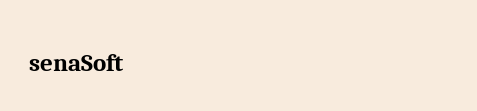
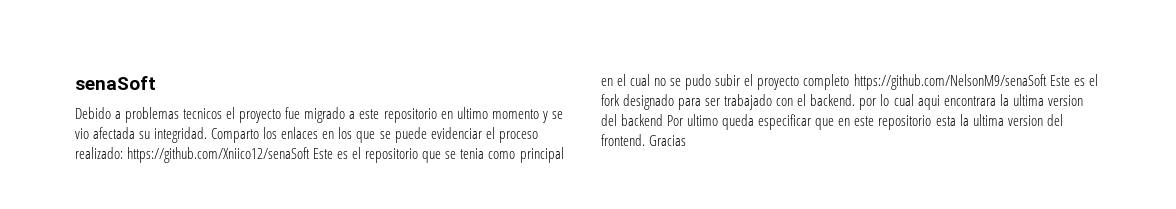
+ Debido a problemas tecnicos el proyecto fue migrado a este repositorio en ultimo momento y se vio afectada su integridad. Comparto los enlaces en los que se puede evidenciar el proceso realizado: https://github.com/Xniico12/senaSoft Este es el repositorio que se tenia como principal en el cual no se pudo subir el proyecto completo https://github.com/NelsonM9/senaSoft Este es el fork designado para ser trabajado con el backend. por lo cual aqui encontrara la ultima version del backend Por ultimo queda especificar que en este repositorio esta la ultima version del frontend. Gracias

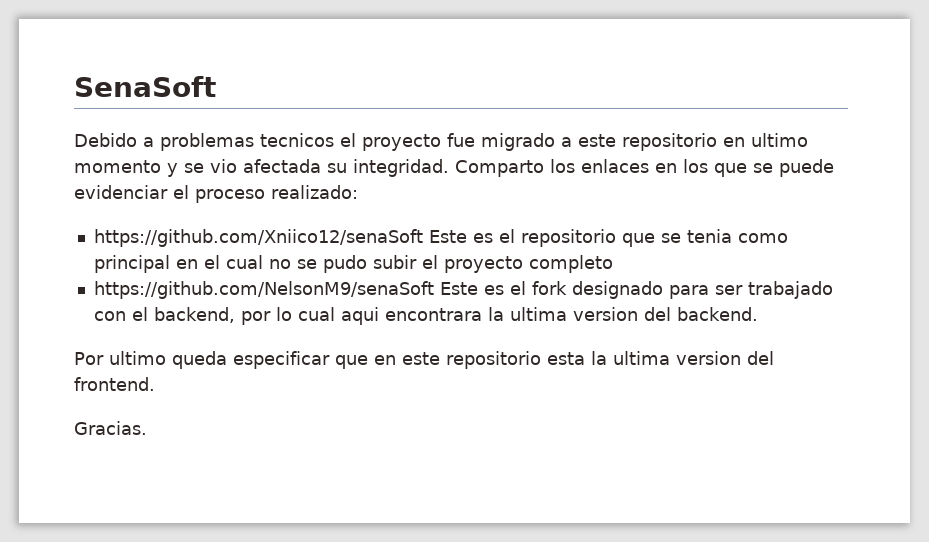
- senaSoft
+ SenaSoft
- Comparto los enlaces en los que se puede evidenciar el proceso realizado: https://github.com/Xniico12/senaSoft Este es el repositorio que se tenia como principal en el cual no se pudo subir el proyecto completo https://github.com/NelsonM9/senaSoft Este es el fork designado para ser trabajado con el backend. por lo cual aqui encontrara la ultima version del backend Por ultimo queda especificar que en este repositorio esta la ultima version del frontend. Gracias
+ Comparto los enlaces en los que se puede evidenciar el proceso realizado:
+ https://github.com/Xniico12/senaSoft Este es el repositorio que se tenia como principal en el cual no se pudo subir el proyecto completo
+ https://github.com/NelsonM9/senaSoft Este es el fork designado para ser trabajado con el backend, por lo cual aqui encontrara la ultima version del backend.
+ Por ultimo queda especificar que en este repositorio esta la ultima version del frontend.
+ Gracias.

